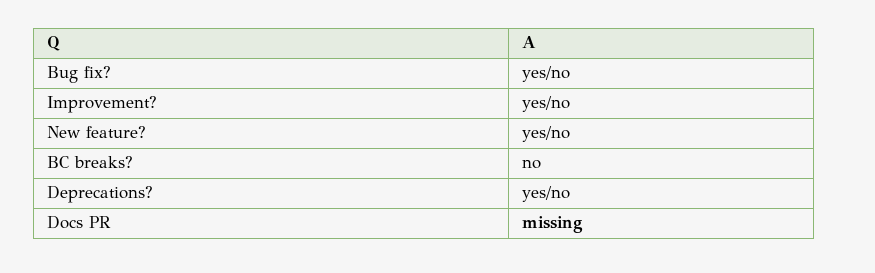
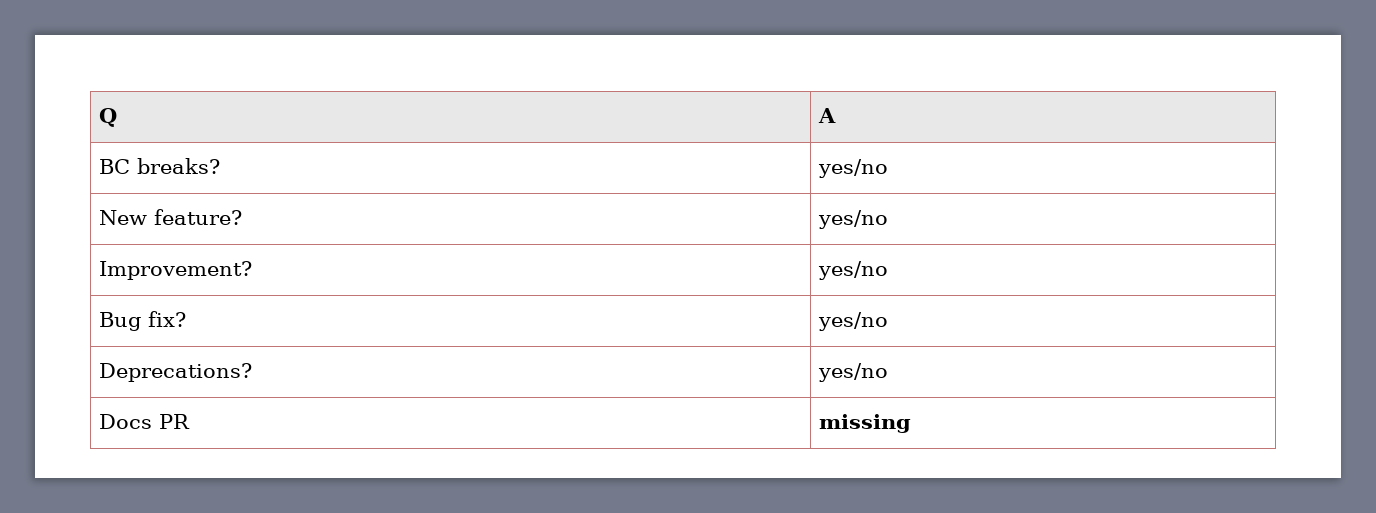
- Bug fix? | yes/no
- Improvement? | yes/no
+ BC breaks? | yes/no
- BC breaks? | no
+ Improvement? | yes/no
+ Bug fix? | yes/no

